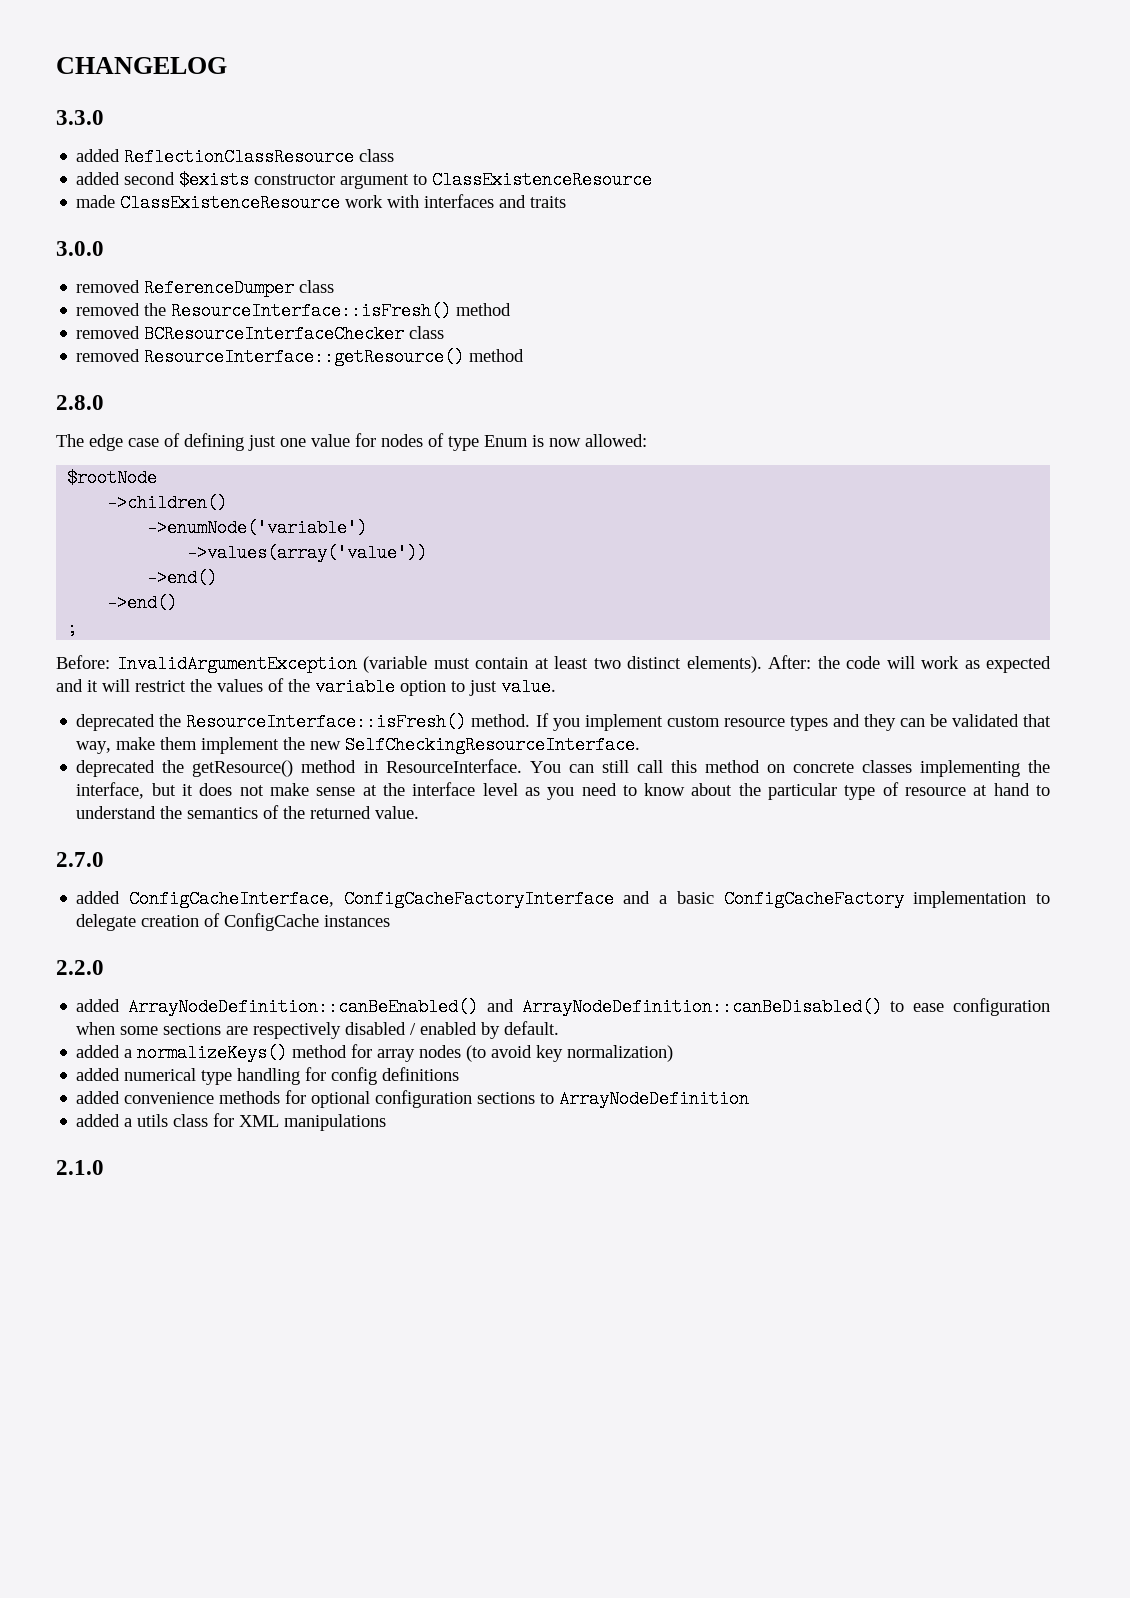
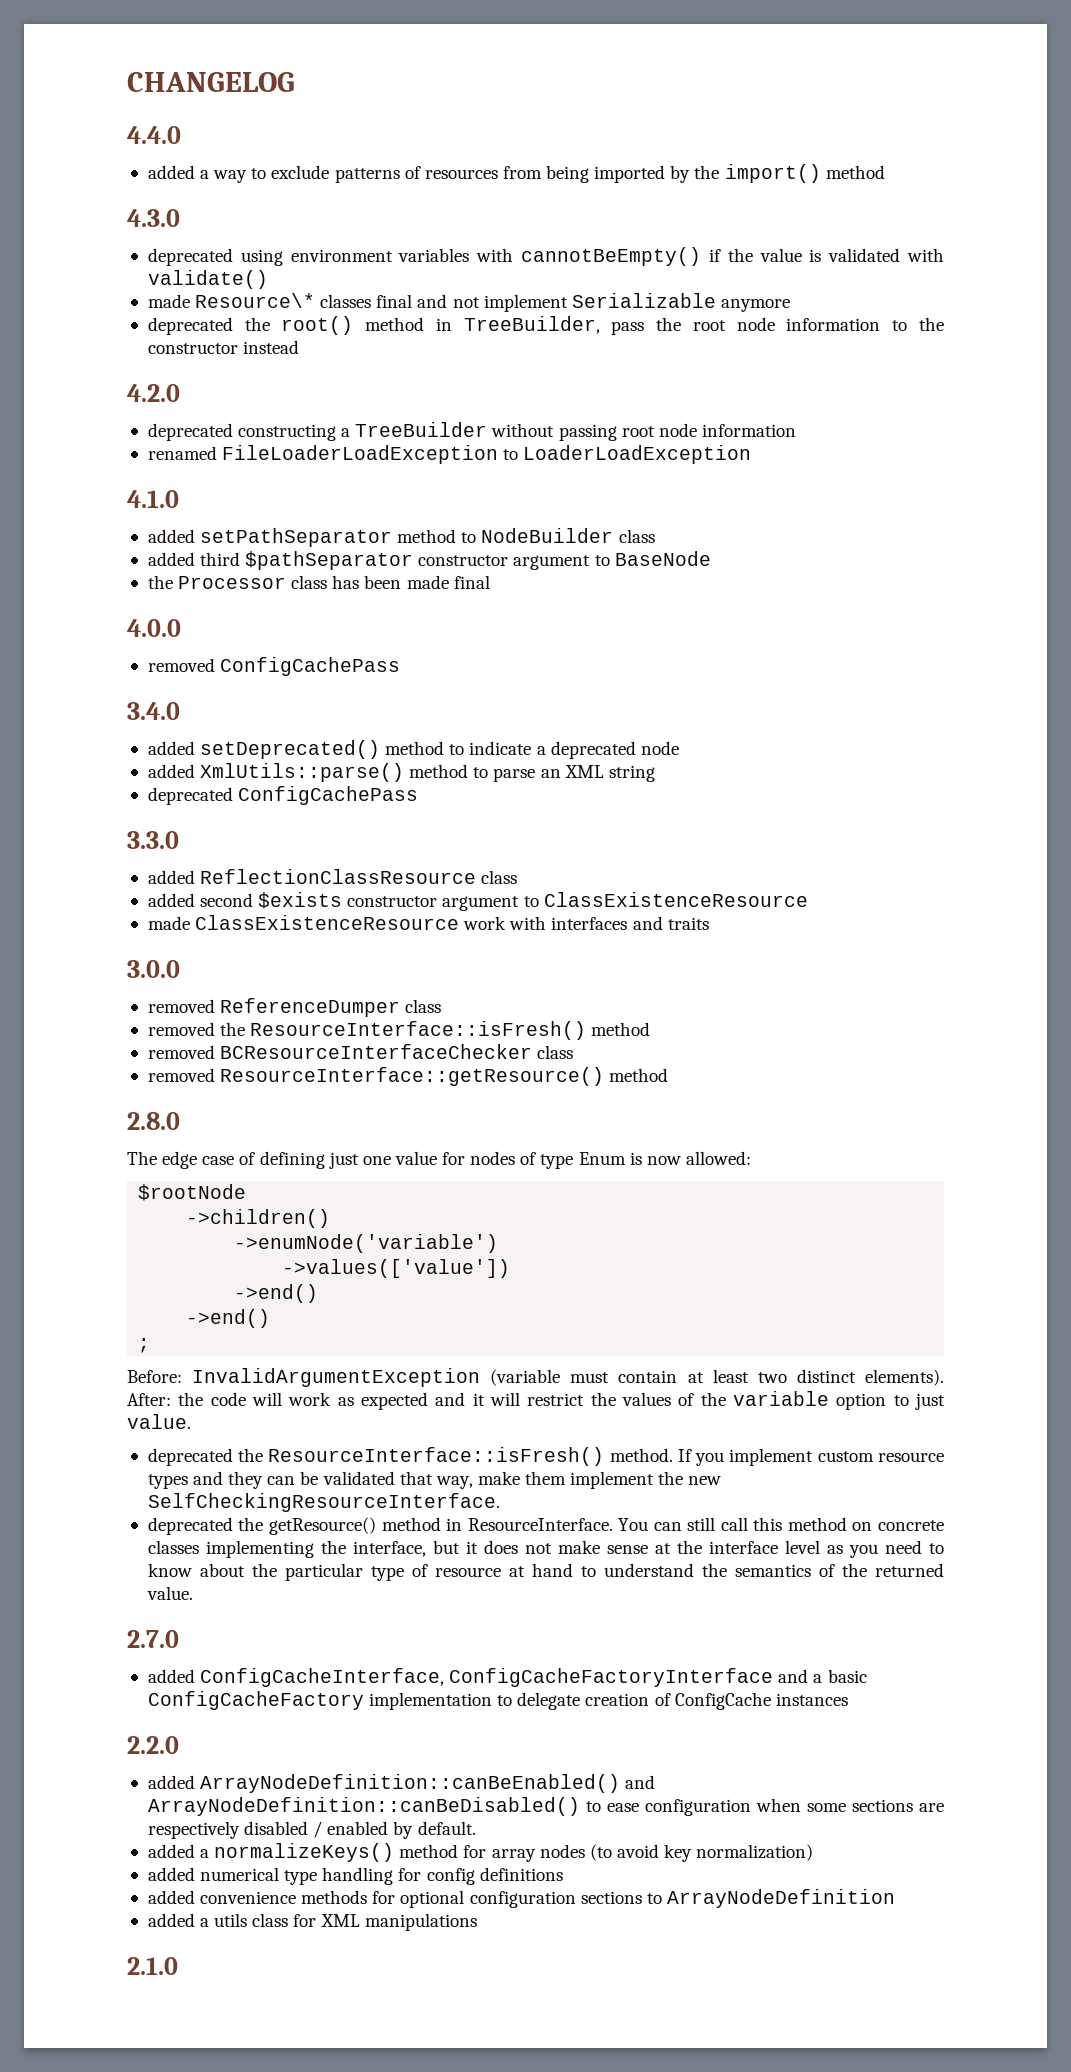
+ 4.4.0
+ added a way to exclude patterns of resources from being imported by the import() method
+ 4.3.0
+ deprecated using environment variables with cannotBeEmpty() if the value is validated with validate()
+ made Resource\* classes final and not implement Serializable anymore
+ deprecated the root() method in TreeBuilder, pass the root node information to the constructor instead
+ 4.2.0
+ deprecated constructing a TreeBuilder without passing root node information
+ renamed FileLoaderLoadException to LoaderLoadException
+ 4.1.0
+ added setPathSeparator method to NodeBuilder class
+ added third $pathSeparator constructor argument to BaseNode
+ the Processor class has been made final
+ 4.0.0
+ removed ConfigCachePass
+ 3.4.0
+ added setDeprecated() method to indicate a deprecated node
+ added XmlUtils::parse() method to parse an XML string
+ deprecated ConfigCachePass
- ->values(array('value'))
+ ->values(['value'])

